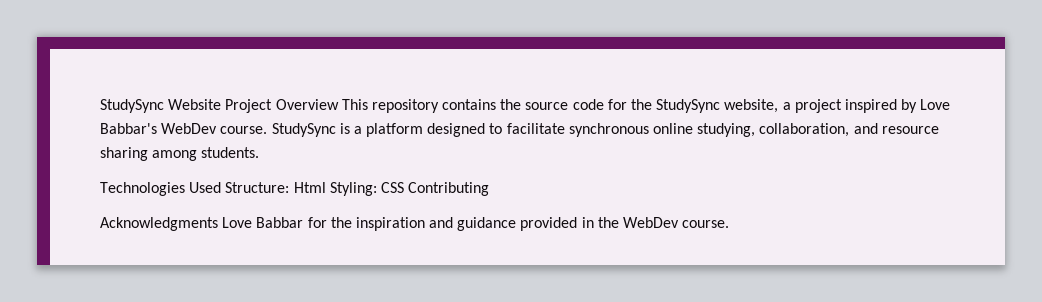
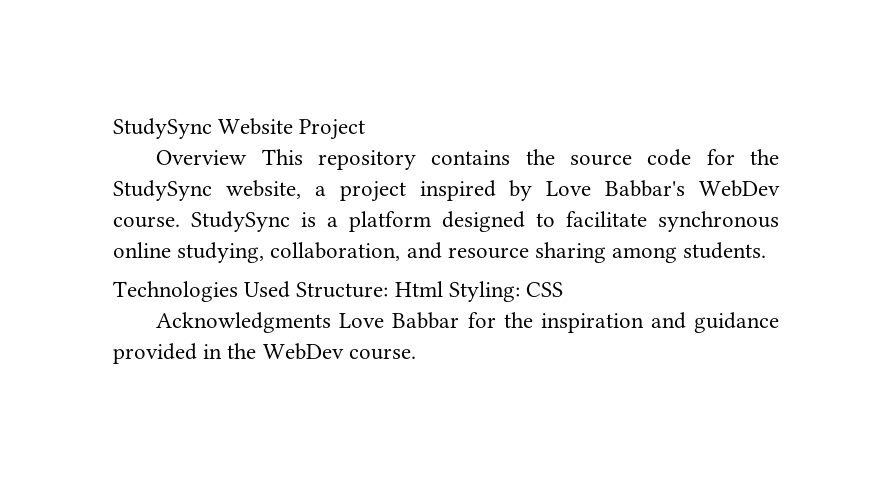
- StudySync Website Project Overview This repository contains the source code for the StudySync website, a project inspired by Love Babbar's WebDev course.
+ StudySync Website Project
+ Overview This repository contains the source code for the StudySync website, a project inspired by Love Babbar's WebDev course.
- Technologies Used Structure: Html Styling: CSS Contributing
+ Technologies Used Structure: Html Styling: CSS

